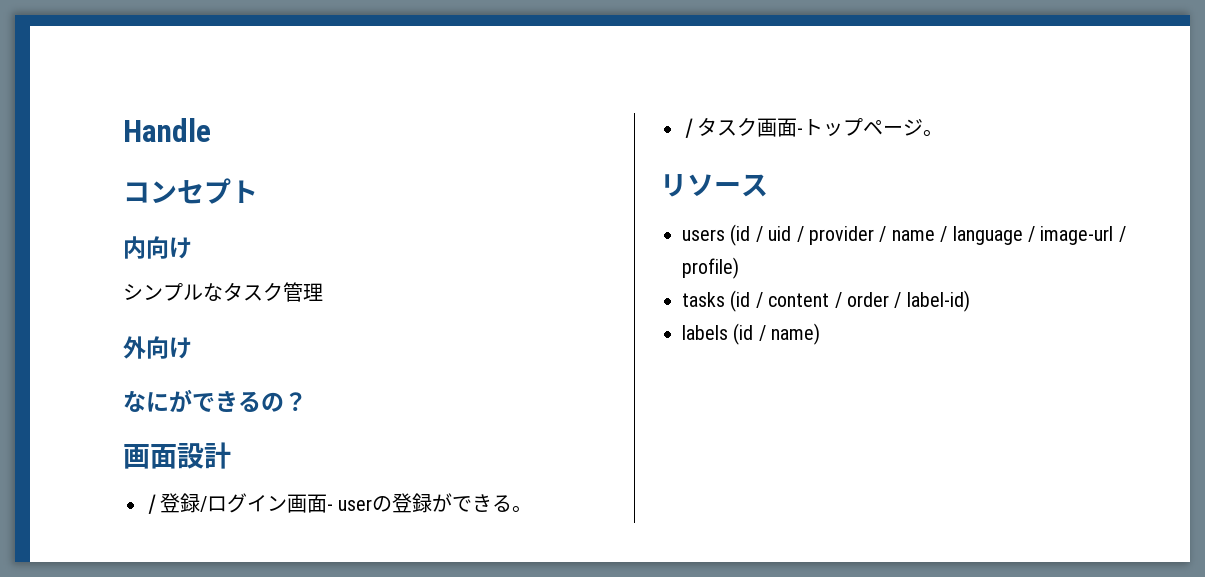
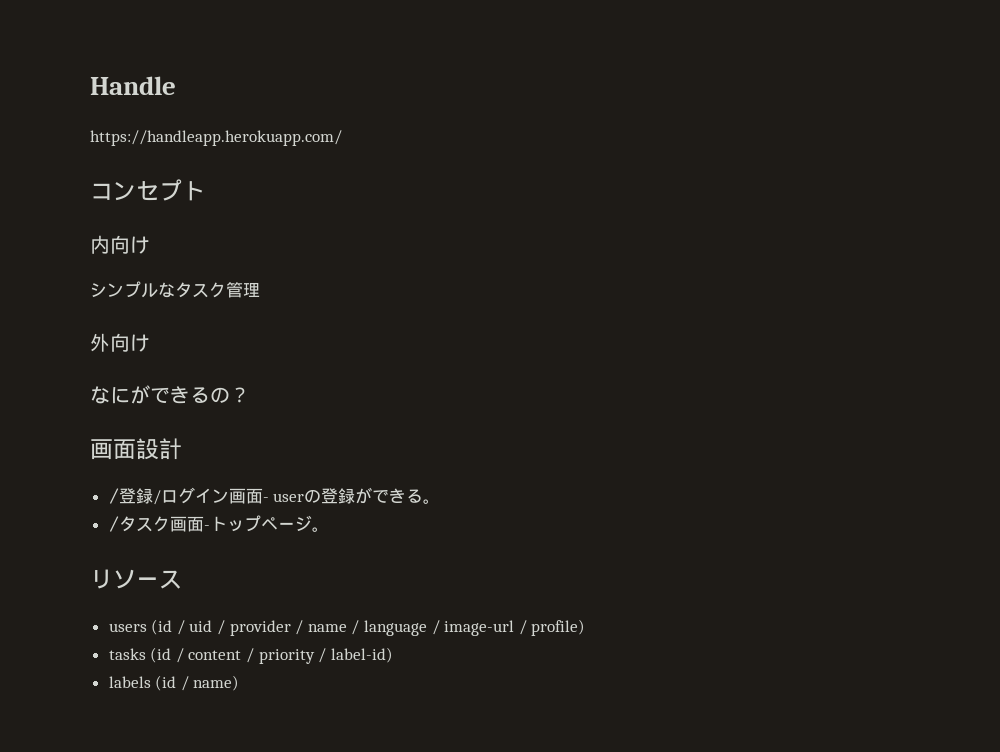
+ https://handleapp.herokuapp.com/
- tasks (id / content / order / label-id)
+ tasks (id / content / priority / label-id)

